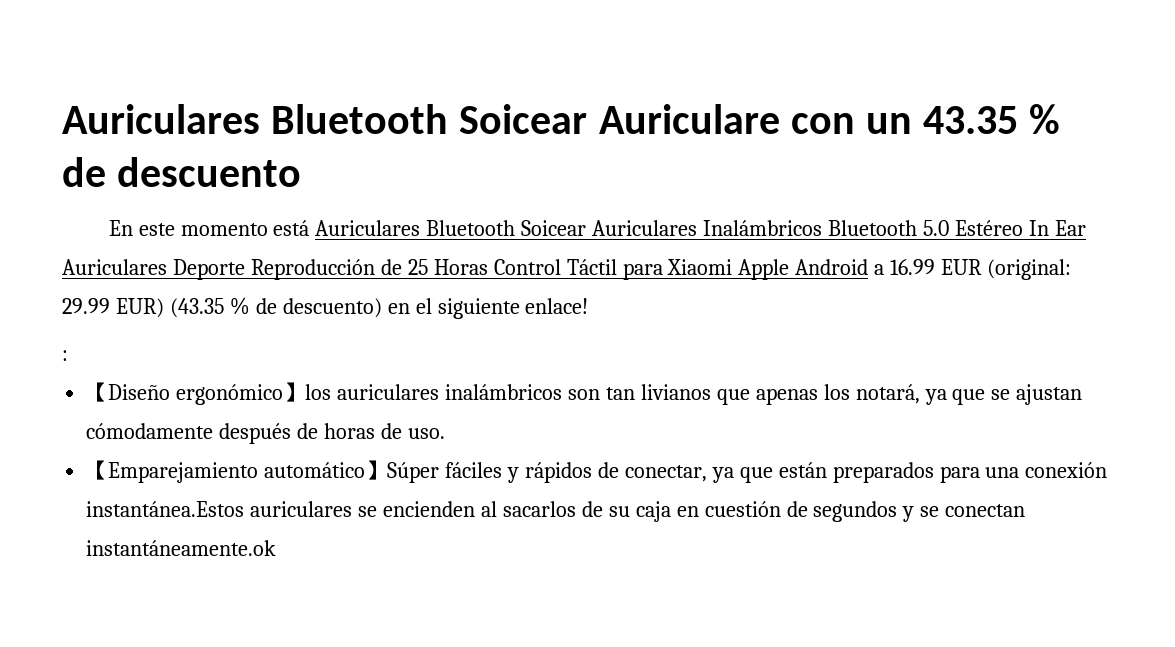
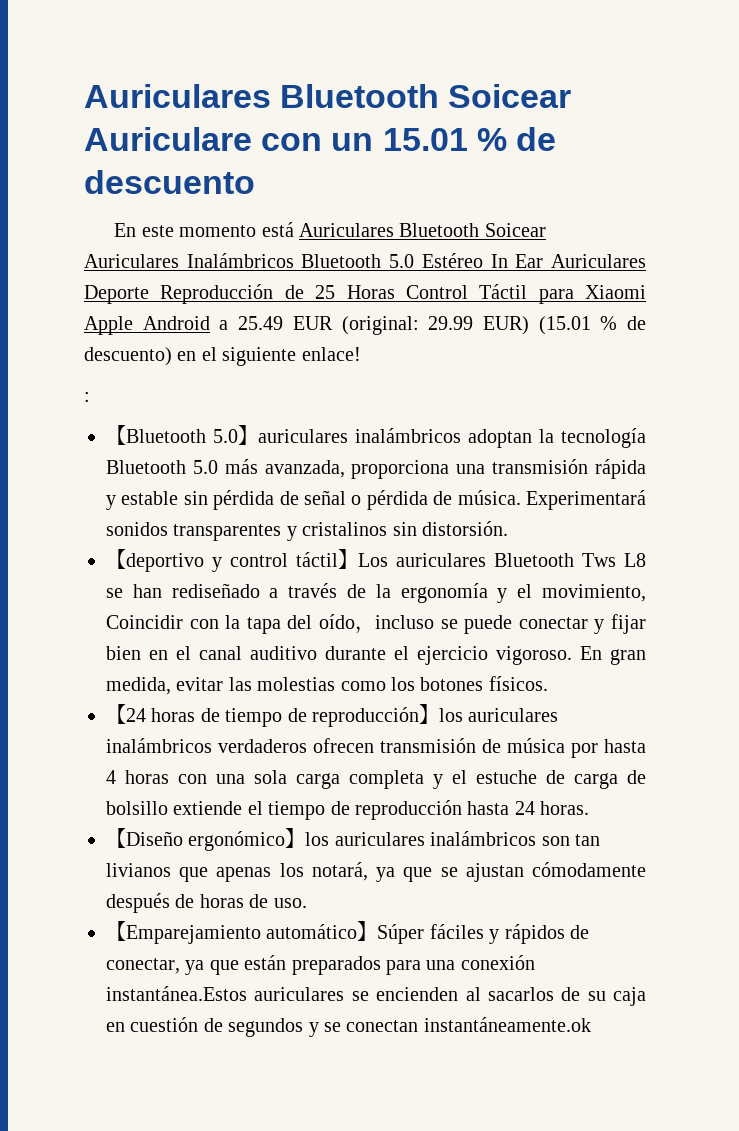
- Auriculares Bluetooth Soicear Auriculare con un 43.35 % de descuento
+ Auriculares Bluetooth Soicear Auriculare con un 15.01 % de descuento
- En este momento está Auriculares Bluetooth Soicear Auriculares Inalámbricos Bluetooth 5.0 Estéreo In Ear Auriculares Deporte Reproducción de 25 Horas Control Táctil para Xiaomi Apple Android a 16.99 EUR (original: 29.99 EUR) (43.35 % de descuento) en el siguiente enlace!
+ En este momento está Auriculares Bluetooth Soicear Auriculares Inalámbricos Bluetooth 5.0 Estéreo In Ear Auriculares Deporte Reproducción de 25 Horas Control Táctil para Xiaomi Apple Android a 25.49 EUR (original: 29.99 EUR) (15.01 % de descuento) en el siguiente enlace!
+ 【Bluetooth 5.0】auriculares inalámbricos adoptan la tecnología Bluetooth 5.0 más avanzada, proporciona una transmisión rápida y estable sin pérdida de señal o pérdida de música. Experimentará sonidos transparentes y cristalinos sin distorsión.
+ 【deportivo y control táctil】Los auriculares Bluetooth Tws L8 se han rediseñado a través de la ergonomía y el movimiento, Coincidir con la tapa del oído，incluso se puede conectar y fijar bien en el canal auditivo durante el ejercicio vigoroso. En gran medida, evitar las molestias como los botones físicos.
+ 【24 horas de tiempo de reproducción】los auriculares inalámbricos verdaderos ofrecen transmisión de música por hasta 4 horas con una sola carga completa y el estuche de carga de bolsillo extiende el tiempo de reproducción hasta 24 horas.

